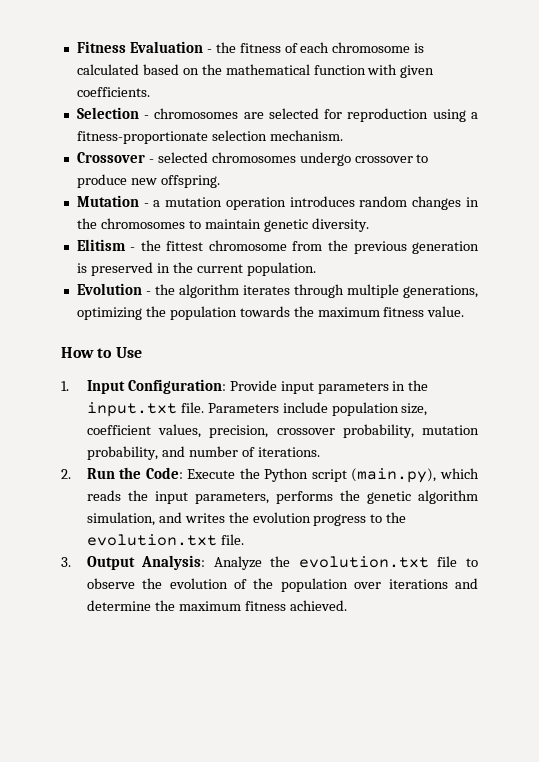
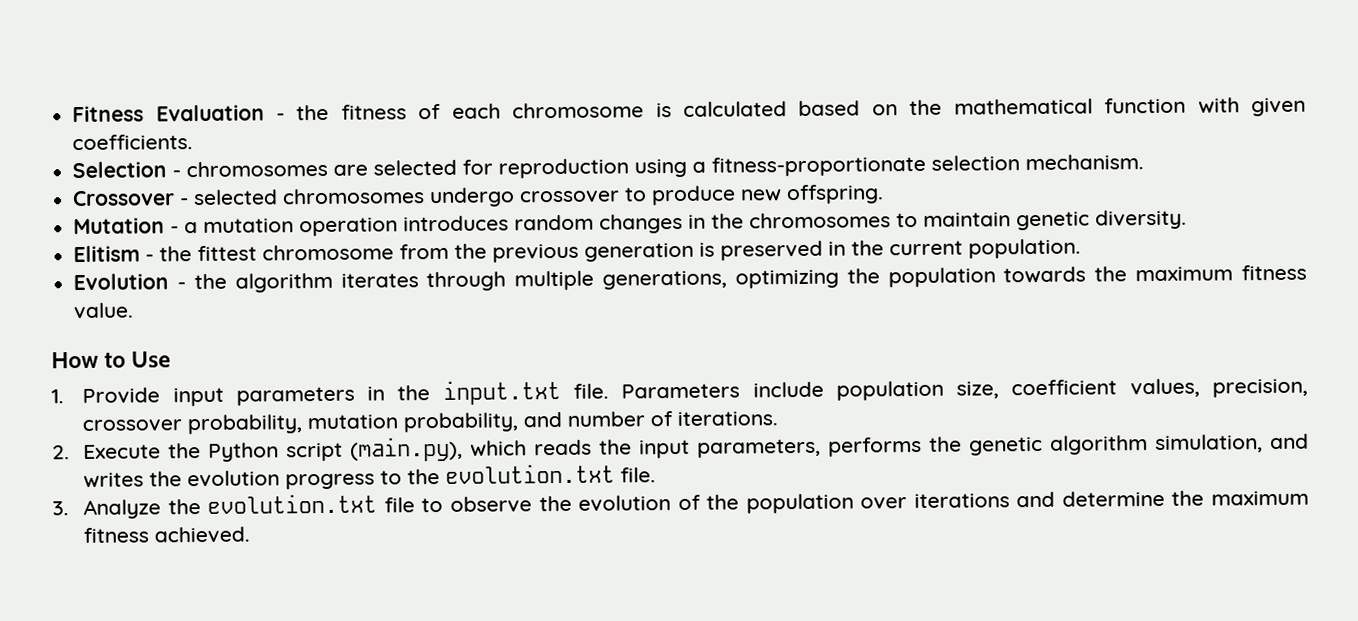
- 1. Input Configuration: Provide input parameters in the input.txt file.
+ 1. Provide input parameters in the input.txt file.
- 2. Run the Code: Execute the Python script (main.py), which reads the input parameters, performs the genetic algorithm simulation, and writes the evolution progress to the evolution.txt file.
+ 2. Execute the Python script (main.py), which reads the input parameters, performs the genetic algorithm simulation, and writes the evolution progress to the evolution.txt file.
- 3. Output Analysis: Analyze the evolution.txt file to observe the evolution of the population over iterations and determine the maximum fitness achieved.
+ 3. Analyze the evolution.txt file to observe the evolution of the population over iterations and determine the maximum fitness achieved.

